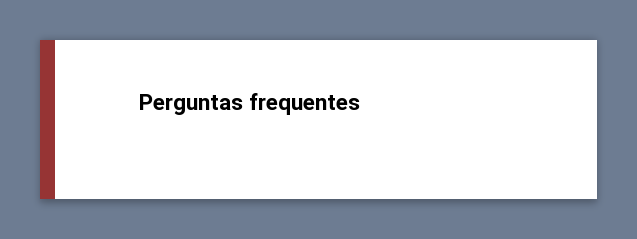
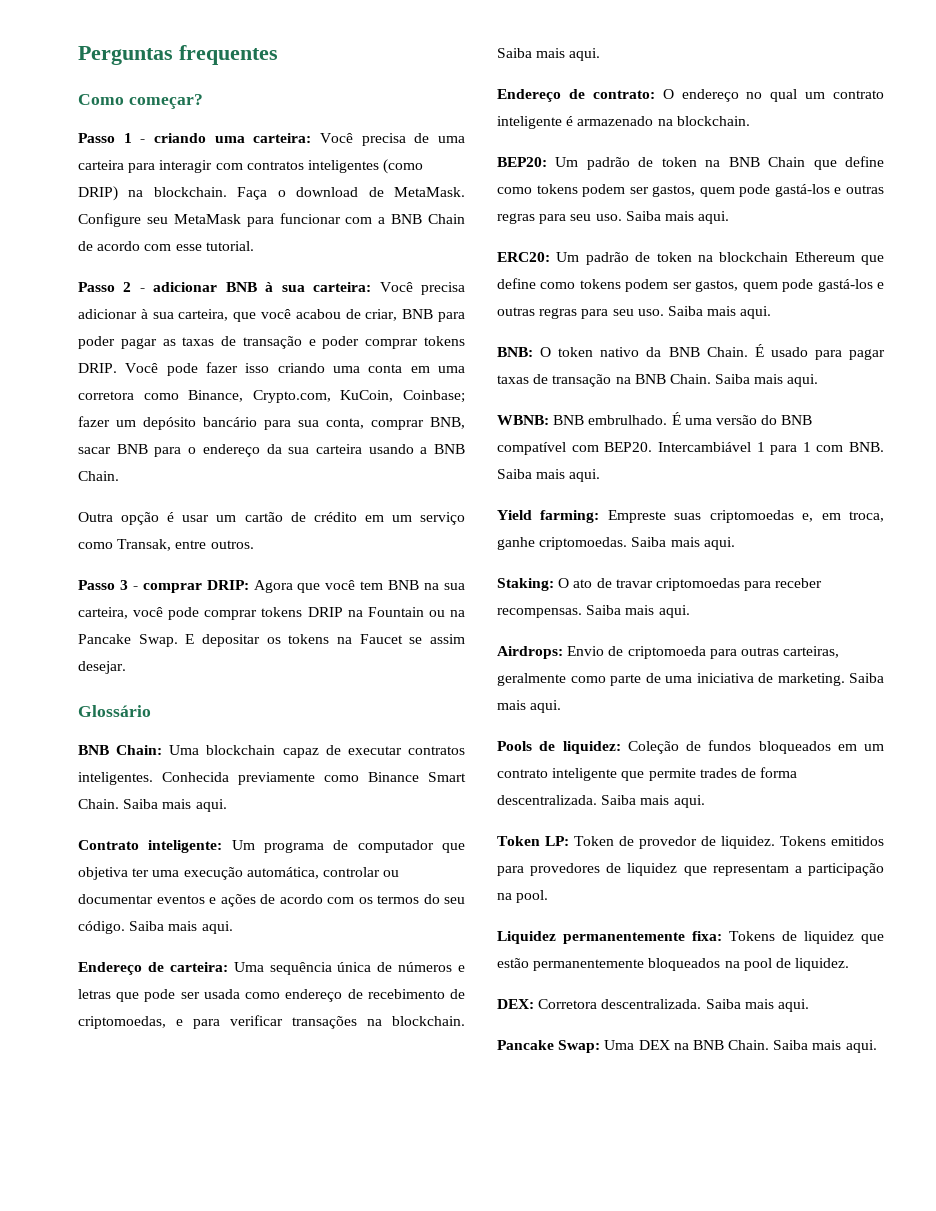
+ Como começar?
+ Passo 1 - criando uma carteira: Você precisa de uma carteira para interagir com contratos inteligentes (como DRIP) na blockchain. Faça o download de MetaMask. Configure seu MetaMask para funcionar com a BNB Chain de acordo com esse tutorial.
+ Passo 2 - adicionar BNB à sua carteira: Você precisa adicionar à sua carteira, que você acabou de criar, BNB para poder pagar as taxas de transação e poder comprar tokens DRIP. Você pode fazer isso criando uma conta em uma corretora como Binance, Crypto.com, KuCoin, Coinbase; fazer um depósito bancário para sua conta, comprar BNB, sacar BNB para o endereço da sua carteira usando a BNB Chain.
+ Outra opção é usar um cartão de crédito em um serviço como Transak, entre outros.
+ Passo 3 - comprar DRIP: Agora que você tem BNB na sua carteira, você pode comprar tokens DRIP na Fountain ou na Pancake Swap. E depositar os tokens na Faucet se assim desejar.
+ Glossário
+ BNB Chain: Uma blockchain capaz de executar contratos inteligentes. Conhecida previamente como Binance Smart Chain. Saiba mais aqui.
+ Contrato inteligente: Um programa de computador que objetiva ter uma execução automática, controlar ou documentar eventos e ações de acordo com os termos do seu código. Saiba mais aqui.
+ Endereço de carteira: Uma sequência única de números e letras que pode ser usada como endereço de recebimento de criptomoedas, e para verificar transações na blockchain. Saiba mais aqui.
+ Endereço de contrato: O endereço no qual um contrato inteligente é armazenado na blockchain.
+ BEP20: Um padrão de token na BNB Chain que define como tokens podem ser gastos, quem pode gastá-los e outras regras para seu uso. Saiba mais aqui.
+ ERC20: Um padrão de token na blockchain Ethereum que define como tokens podem ser gastos, quem pode gastá-los e outras regras para seu uso. Saiba mais aqui.
+ BNB: O token nativo da BNB Chain. É usado para pagar taxas de transação na BNB Chain. Saiba mais aqui.
+ WBNB: BNB embrulhado. É uma versão do BNB compatível com BEP20. Intercambiável 1 para 1 com BNB. Saiba mais aqui.
+ Yield farming: Empreste suas criptomoedas e, em troca, ganhe criptomoedas. Saiba mais aqui.
+ Staking: O ato de travar criptomoedas para receber recompensas. Saiba mais aqui.
+ Airdrops: Envio de criptomoeda para outras carteiras, geralmente como parte de uma iniciativa de marketing. Saiba mais aqui.
+ Pools de liquidez: Coleção de fundos bloqueados em um contrato inteligente que permite trades de forma descentralizada. Saiba mais aqui.
+ Token LP: Token de provedor de liquidez. Tokens emitidos para provedores de liquidez que representam a participação na pool.
+ Liquidez permanentemente fixa: Tokens de liquidez que estão permanentemente bloqueados na pool de liquidez.
+ DEX: Corretora descentralizada. Saiba mais aqui.
+ Pancake Swap: Uma DEX na BNB Chain. Saiba mais aqui.

